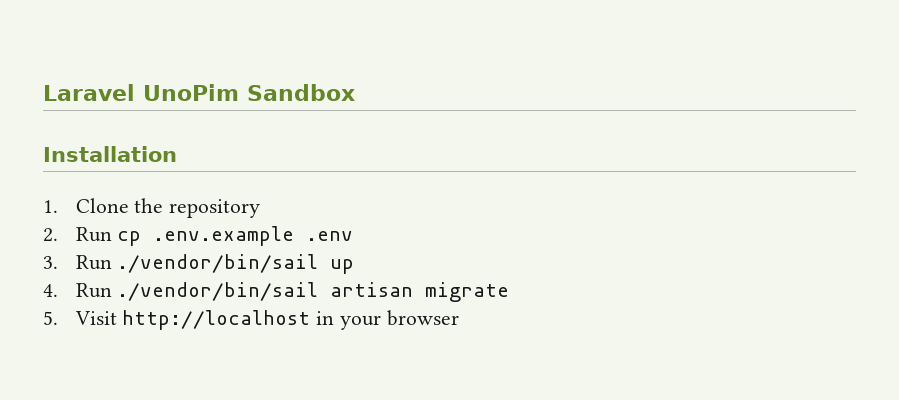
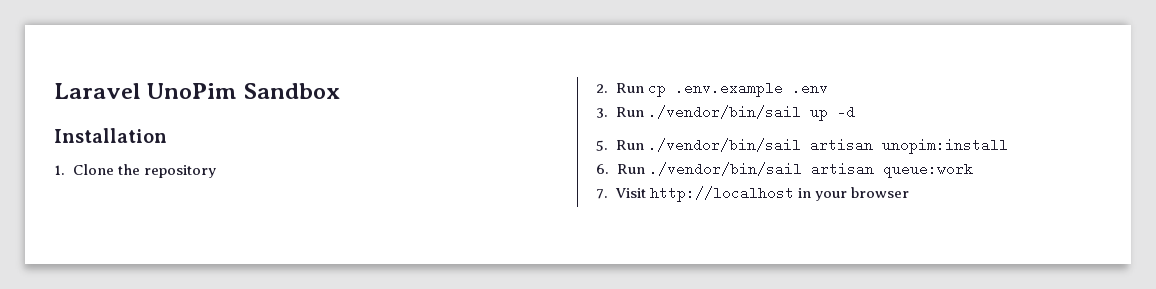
- 3. Run ./vendor/bin/sail up
- 4. Run ./vendor/bin/sail artisan migrate
- 5. Visit http://localhost in your browser
+ 3. Run ./vendor/bin/sail up -d
+ 5. Run ./vendor/bin/sail artisan unopim:install
+ 6. Run ./vendor/bin/sail artisan queue:work
+ 7. Visit http://localhost in your browser

